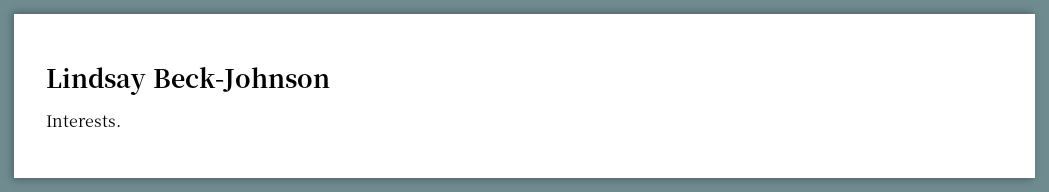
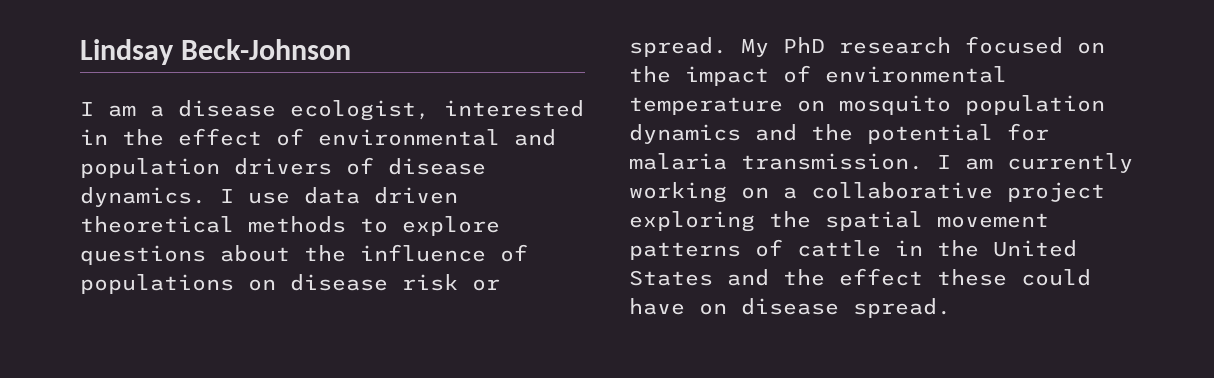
- Interests.
+ I am a disease ecologist, interested in the effect of environmental and population drivers of disease dynamics. I use data driven theoretical methods to explore questions about the influence of populations on disease risk or spread. My PhD research focused on the impact of environmental temperature on mosquito population dynamics and the potential for malaria transmission. I am currently working on a collaborative project exploring the spatial movement patterns of cattle in the United States and the effect these could have on disease spread.

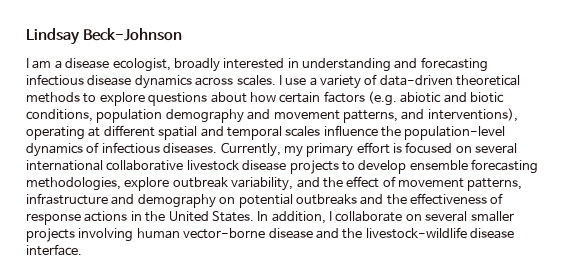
- I am a disease ecologist, interested in the effect of environmental and population drivers of disease dynamics. I use data driven theoretical methods to explore questions about the influence of populations on disease risk or spread. My PhD research focused on the impact of environmental temperature on mosquito population dynamics and the potential for malaria transmission. I am currently working on a collaborative project exploring the spatial movement patterns of cattle in the United States and the effect these could have on disease spread.
+ I am a disease ecologist, broadly interested in understanding and forecasting infectious disease dynamics across scales. I use a variety of data-driven theoretical methods to explore questions about how certain factors (e.g. abiotic and biotic conditions, population demography and movement patterns, and interventions), operating at different spatial and temporal scales influence the population-level dynamics of infectious diseases. Currently, my primary effort is focused on several international collaborative livestock disease projects to develop ensemble forecasting methodologies, explore outbreak variability, and the effect of movement patterns, infrastructure and demography on potential outbreaks and the effectiveness of response actions in the United States. In addition, I collaborate on several smaller projects involving human vector-borne disease and the livestock-wildlife disease interface.

